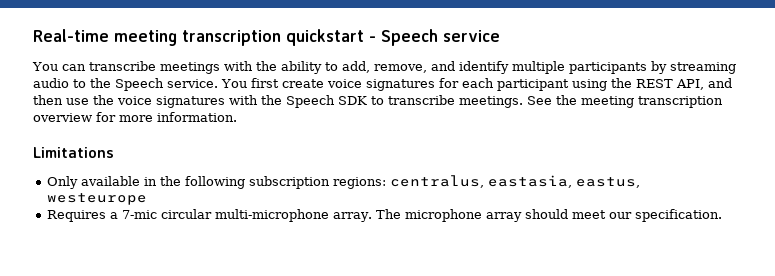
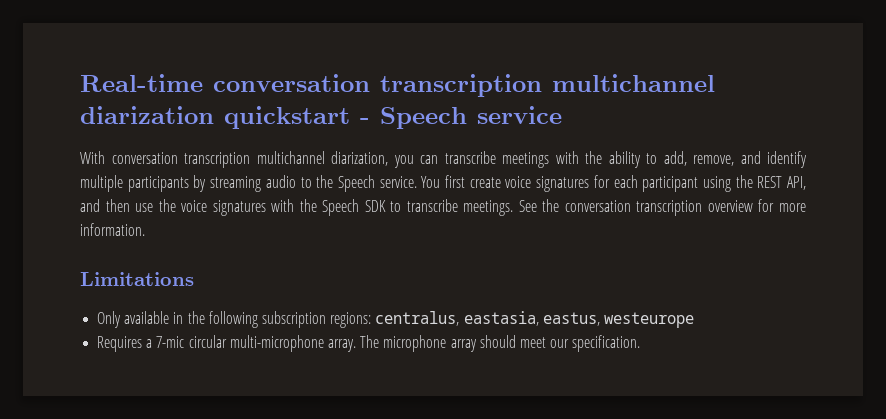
- Real-time meeting transcription quickstart - Speech service
+ Real-time conversation transcription multichannel diarization quickstart - Speech service
- You can transcribe meetings with the ability to add, remove, and identify multiple participants by streaming audio to the Speech service.
+ With conversation transcription multichannel diarization, you can transcribe meetings with the ability to add, remove, and identify multiple participants by streaming audio to the Speech service.
- See the meeting transcription overview for more information.
+ See the conversation transcription overview for more information.

